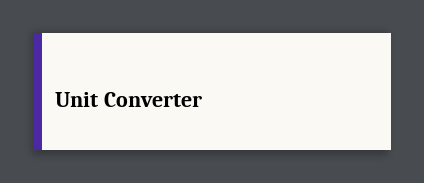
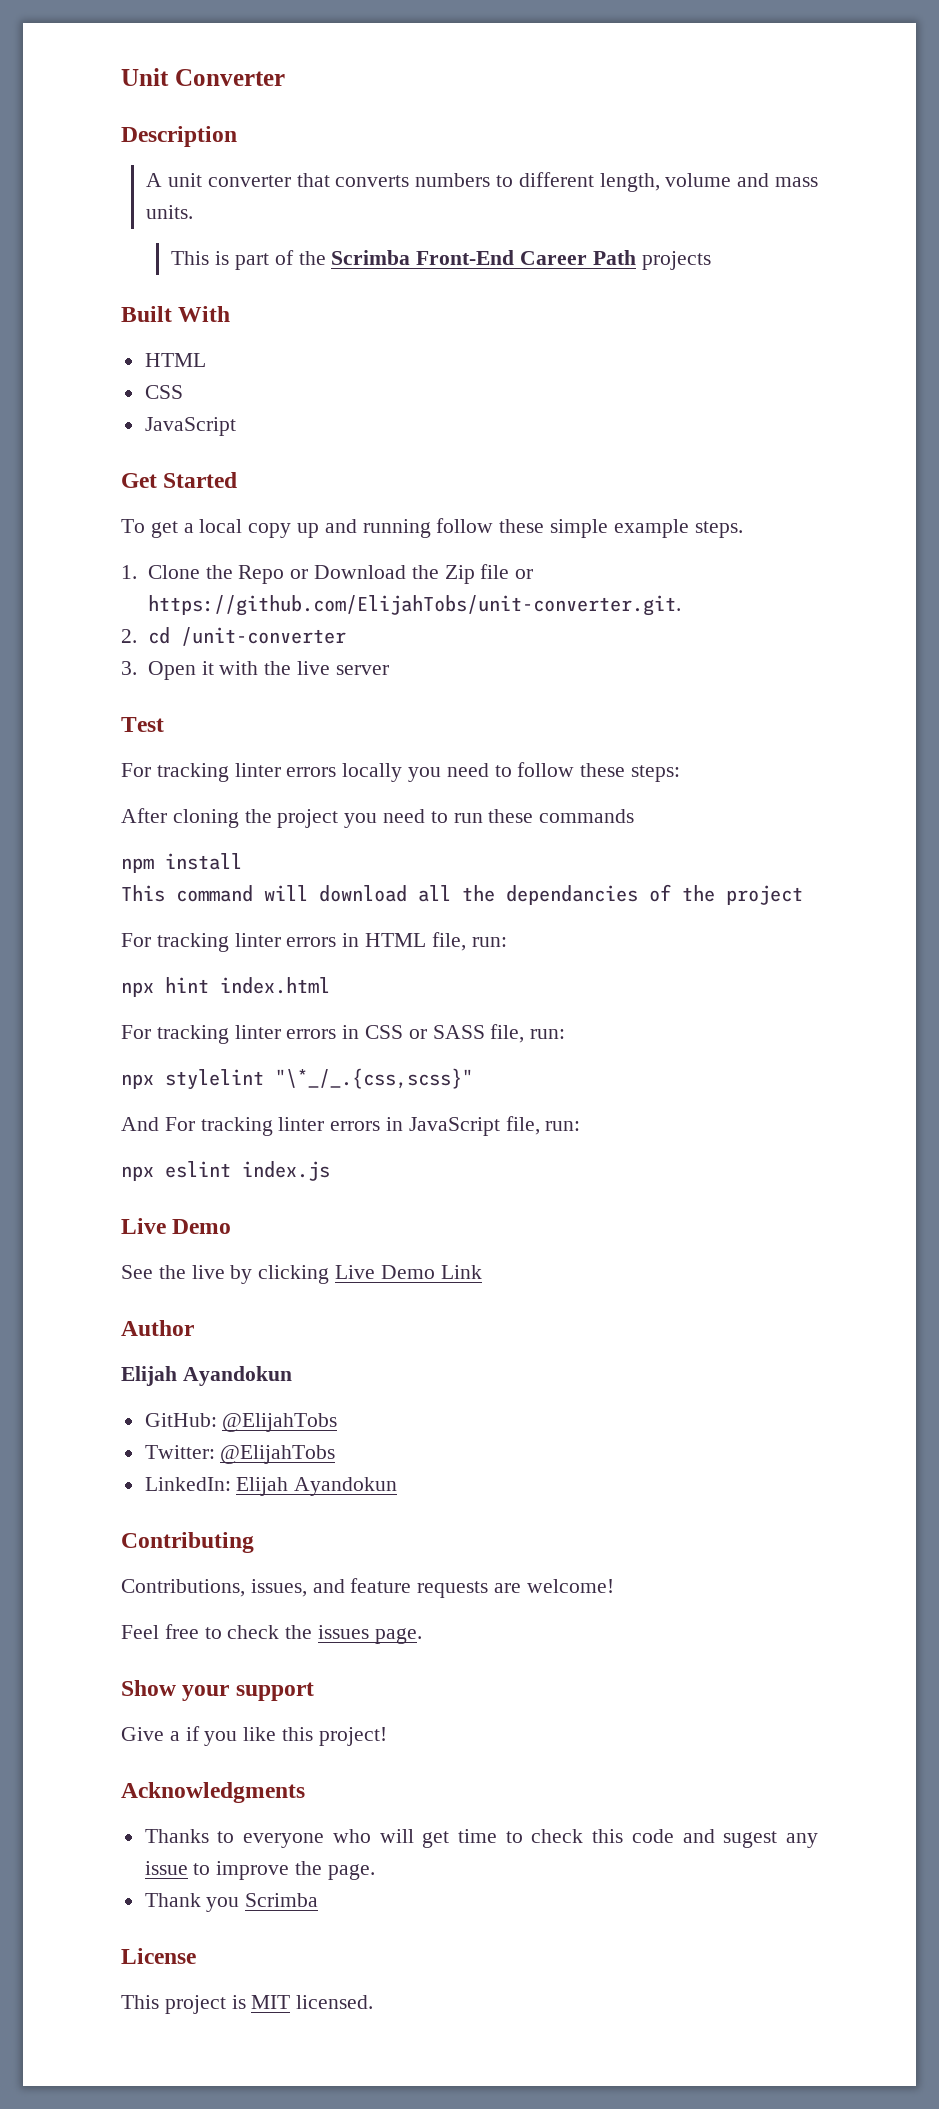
+ Description
+ A unit converter that converts numbers to different length, volume and mass units.
+ This is part of the Scrimba Front-End Career Path projects
+ Built With
+ HTML
+ CSS
+ JavaScript
+ Get Started
+ To get a local copy up and running follow these simple example steps.
+ 1. Clone the Repo or Download the Zip file or https://github.com/ElijahTobs/unit-converter.git.
+ 2. cd /unit-converter
+ 3. Open it with the live server
+ Test
+ For tracking linter errors locally you need to follow these steps:
+ After cloning the project you need to run these commands
+ npm install
+ This command will download all the dependancies of the project
+ For tracking linter errors in HTML file, run:
+ npx hint index.html
+ For tracking linter errors in CSS or SASS file, run:
+ npx stylelint "\*_/_.{css,scss}"
+ And For tracking linter errors in JavaScript file, run:
+ npx eslint index.js
+ Live Demo
+ See the live by clicking Live Demo Link
+ Author
+ Elijah Ayandokun
+ GitHub: @ElijahTobs
+ Twitter: @ElijahTobs
+ LinkedIn: Elijah Ayandokun
+ Contributing
+ Contributions, issues, and feature requests are welcome!
+ Feel free to check the issues page.
+ Show your support
+ Give a if you like this project!
+ Acknowledgments
+ Thanks to everyone who will get time to check this code and sugest any issue to improve the page.
+ Thank you Scrimba
+ License
+ This project is MIT licensed.

